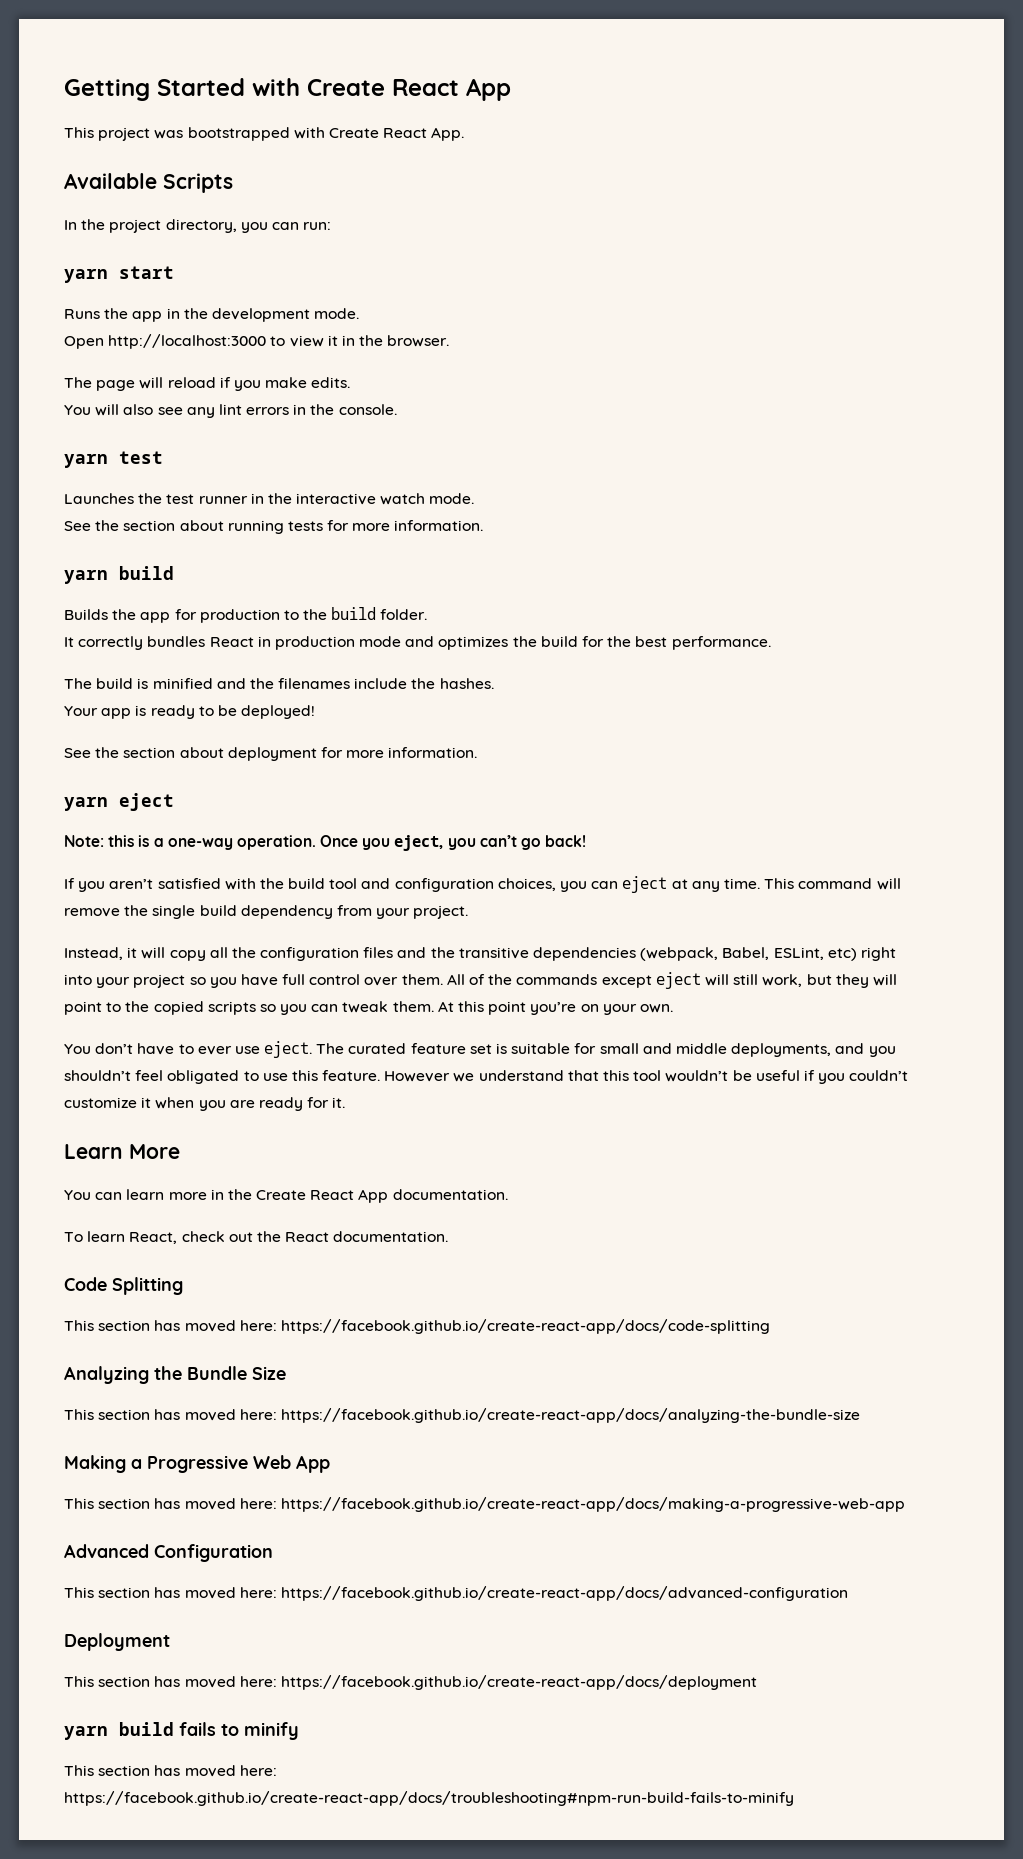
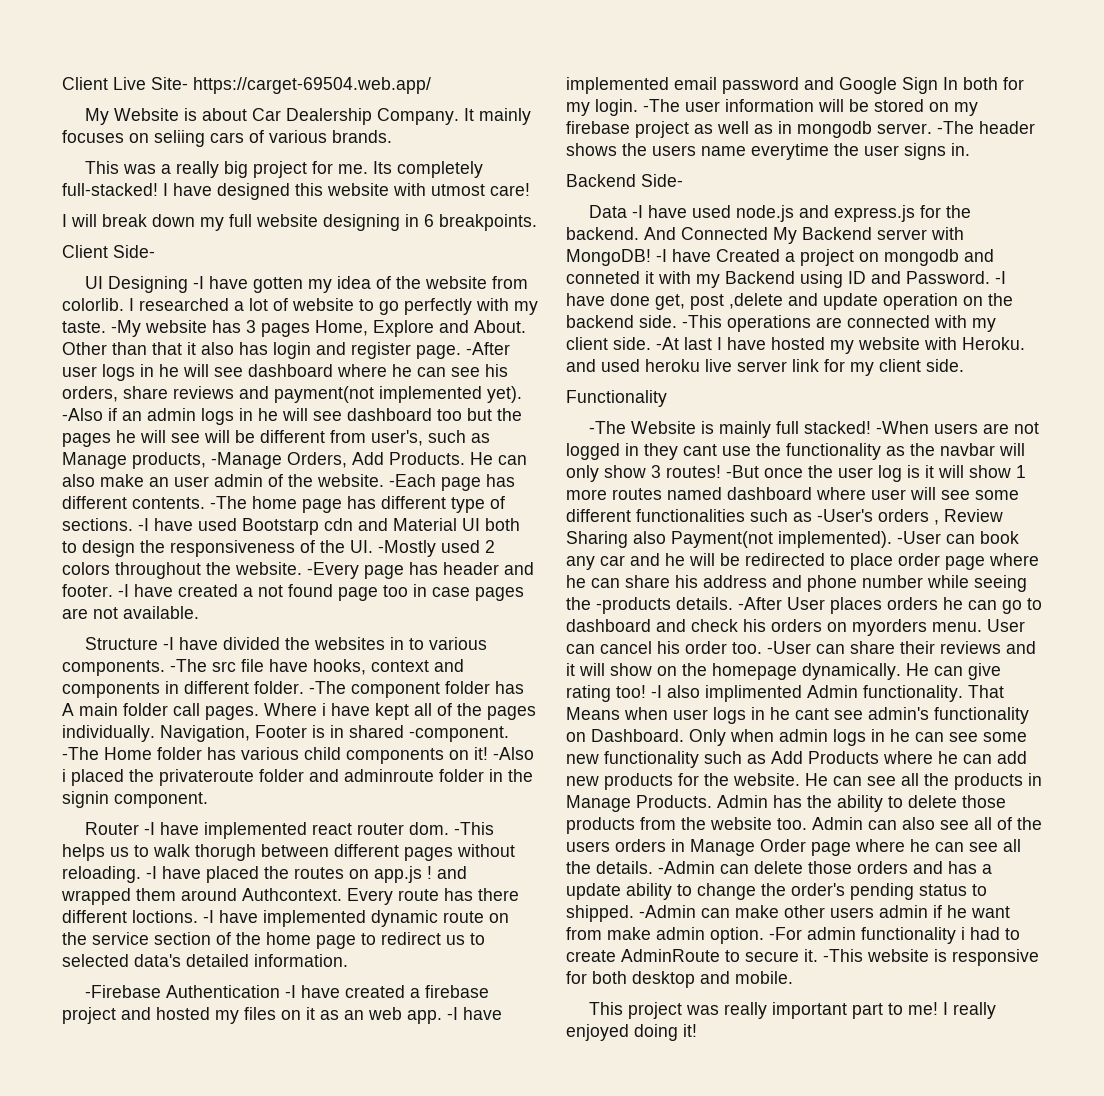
- Getting Started with Create React App
- This project was bootstrapped with Create React App.
- Available Scripts
- In the project directory, you can run:
- yarn start
- Runs the app in the development mode.
- Open http://localhost:3000 to view it in the browser.
- The page will reload if you make edits.
- You will also see any lint errors in the console.
- yarn test
- Launches the test runner in the interactive watch mode.
- See the section about running tests for more information.
- yarn build
- Builds the app for production to the build folder.
- It correctly bundles React in production mode and optimizes the build for the best performance.
- The build is minified and the filenames include the hashes.
- Your app is ready to be deployed!
- See the section about deployment for more information.
- yarn eject
- Note: this is a one-way operation. Once you eject, you can’t go back!
- If you aren’t satisfied with the build tool and configuration choices, you can eject at any time. This command will remove the single build dependency from your project.
- Instead, it will copy all the configuration files and the transitive dependencies (webpack, Babel, ESLint, etc) right into your project so you have full control over them. All of the commands except eject will still work, but they will point to the copied scripts so you can tweak them. At this point you’re on your own.
- You don’t have to ever use eject. The curated feature set is suitable for small and middle deployments, and you shouldn’t feel obligated to use this feature. However we understand that this tool wouldn’t be useful if you couldn’t customize it when you are ready for it.
- Learn More
- You can learn more in the Create React App documentation.
- To learn React, check out the React documentation.
- Code Splitting
- This section has moved here: https://facebook.github.io/create-react-app/docs/code-splitting
- Analyzing the Bundle Size
- This section has moved here: https://facebook.github.io/create-react-app/docs/analyzing-the-bundle-size
- Making a Progressive Web App
- This section has moved here: https://facebook.github.io/create-react-app/docs/making-a-progressive-web-app
- Advanced Configuration
- This section has moved here: https://facebook.github.io/create-react-app/docs/advanced-configuration
- Deployment
- This section has moved here: https://facebook.github.io/create-react-app/docs/deployment
- yarn build fails to minify
- This section has moved here: https://facebook.github.io/create-react-app/docs/troubleshooting#npm-run-build-fails-to-minify
+ Client Live Site- https://carget-69504.web.app/
+ My Website is about Car Dealership Company. It mainly focuses on seliing cars of various brands.
+ This was a really big project for me. Its completely full-stacked! I have designed this website with utmost care!
+ I will break down my full website designing in 6 breakpoints.
+ Client Side-
+ UI Designing -I have gotten my idea of the website from colorlib. I researched a lot of website to go perfectly with my taste. -My website has 3 pages Home, Explore and About. Other than that it also has login and register page. -After user logs in he will see dashboard where he can see his orders, share reviews and payment(not implemented yet). -Also if an admin logs in he will see dashboard too but the pages he will see will be different from user's, such as Manage products, -Manage Orders, Add Products. He can also make an user admin of the website. -Each page has different contents. -The home page has different type of sections. -I have used Bootstarp cdn and Material UI both to design the responsiveness of the UI. -Mostly used 2 colors throughout the website. -Every page has header and footer. -I have created a not found page too in case pages are not available.
+ Structure -I have divided the websites in to various components. -The src file have hooks, context and components in different folder. -The component folder has A main folder call pages. Where i have kept all of the pages individually. Navigation, Footer is in shared -component. -The Home folder has various child components on it! -Also i placed the privateroute folder and adminroute folder in the signin component.
+ Router -I have implemented react router dom. -This helps us to walk thorugh between different pages without reloading. -I have placed the routes on app.js ! and wrapped them around Authcontext. Every route has there different loctions. -I have implemented dynamic route on the service section of the home page to redirect us to selected data's detailed information.
+ -Firebase Authentication -I have created a firebase project and hosted my files on it as an web app. -I have implemented email password and Google Sign In both for my login. -The user information will be stored on my firebase project as well as in mongodb server. -The header shows the users name everytime the user signs in.
+ Backend Side-
+ Data -I have used node.js and express.js for the backend. And Connected My Backend server with MongoDB! -I have Created a project on mongodb and conneted it with my Backend using ID and Password. -I have done get, post ,delete and update operation on the backend side. -This operations are connected with my client side. -At last I have hosted my website with Heroku. and used heroku live server link for my client side.
+ Functionality
+ -The Website is mainly full stacked! -When users are not logged in they cant use the functionality as the navbar will only show 3 routes! -But once the user log is it will show 1 more routes named dashboard where user will see some different functionalities such as -User's orders , Review Sharing also Payment(not implemented). -User can book any car and he will be redirected to place order page where he can share his address and phone number while seeing the -products details. -After User places orders he can go to dashboard and check his orders on myorders menu. User can cancel his order too. -User can share their reviews and it will show on the homepage dynamically. He can give rating too! -I also implimented Admin functionality. That Means when user logs in he cant see admin's functionality on Dashboard. Only when admin logs in he can see some new functionality such as Add Products where he can add new products for the website. He can see all the products in Manage Products. Admin has the ability to delete those products from the website too. Admin can also see all of the users orders in Manage Order page where he can see all the details. -Admin can delete those orders and has a update ability to change the order's pending status to shipped. -Admin can make other users admin if he want from make admin option. -For admin functionality i had to create AdminRoute to secure it. -This website is responsive for both desktop and mobile.
+ This project was really important part to me! I really enjoyed doing it!

